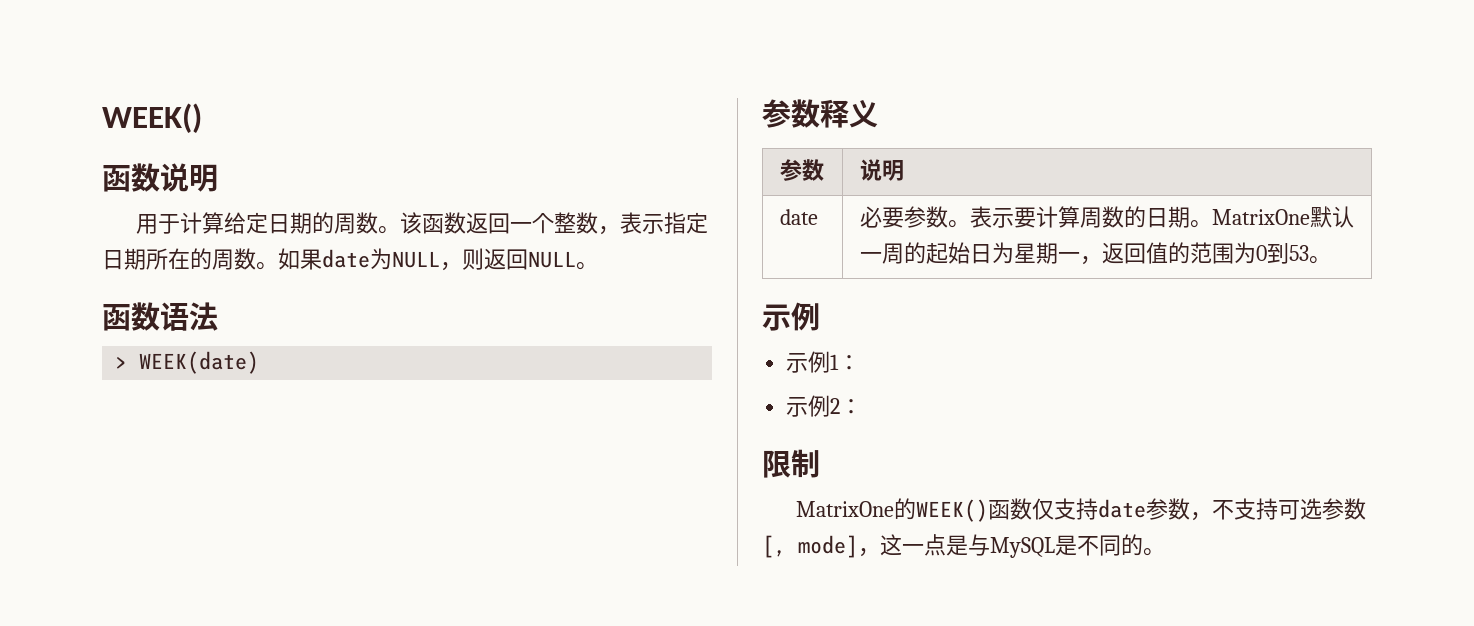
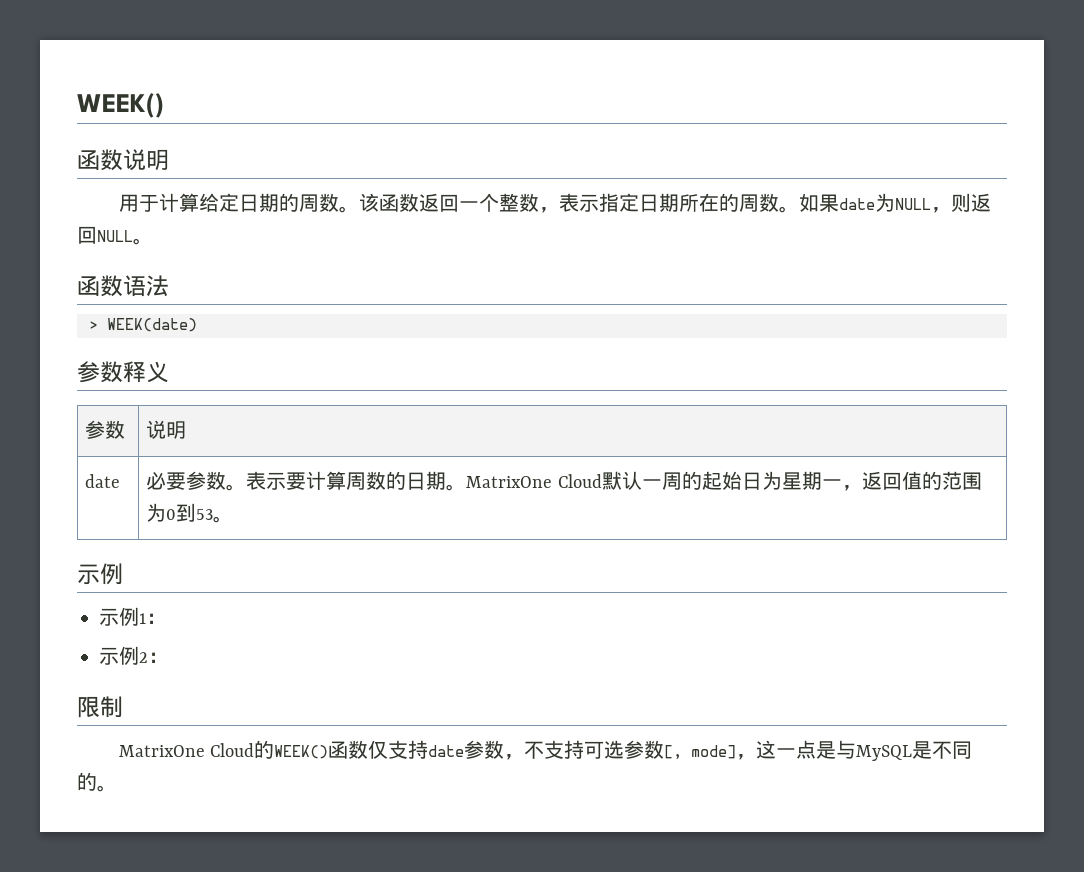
- date | 必要参数。表示要计算周数的日期。MatrixOne默认一周的起始日为星期一，返回值的范围为0到53。
+ date | 必要参数。表示要计算周数的日期。MatrixOne Cloud默认一周的起始日为星期一，返回值的范围为0到53。
- MatrixOne的WEEK()函数仅支持date参数，不支持可选参数[, mode]，这一点是与MySQL是不同的。
+ MatrixOne Cloud的WEEK()函数仅支持date参数，不支持可选参数[, mode]，这一点是与MySQL是不同的。

